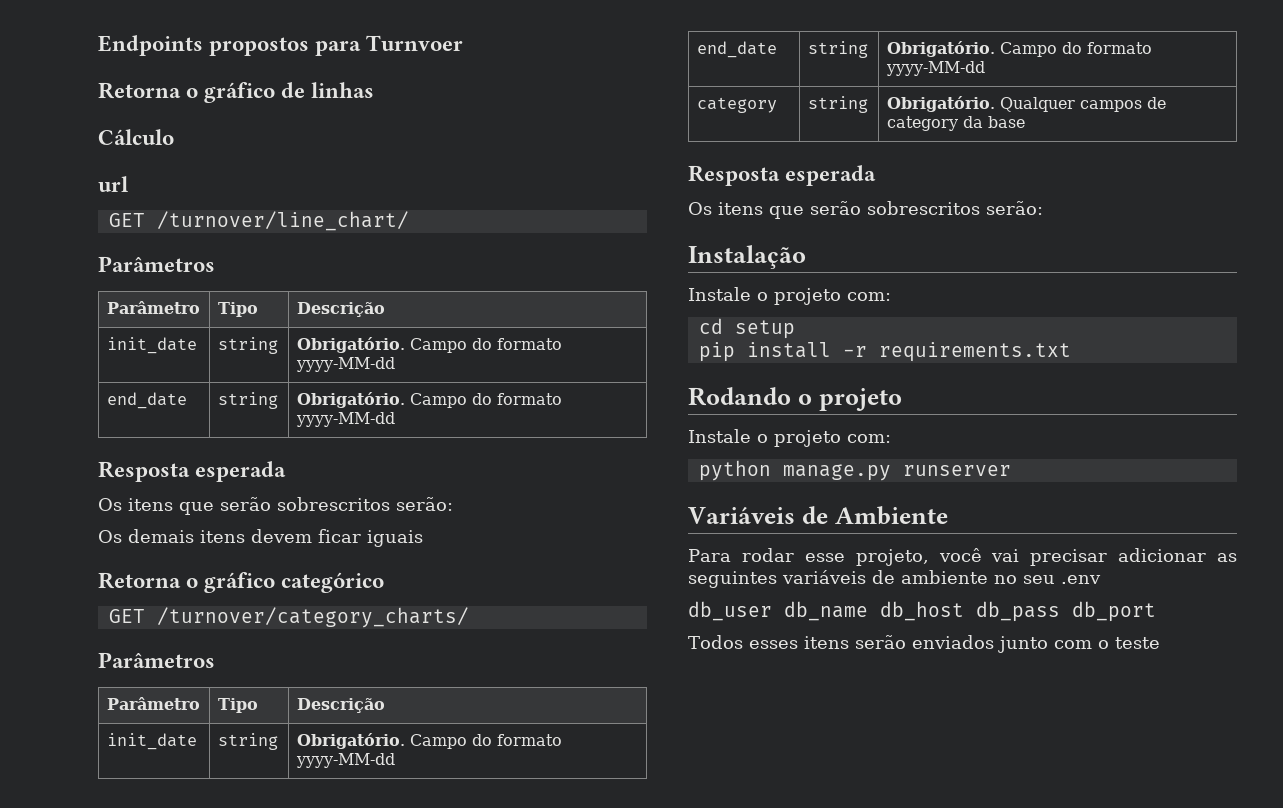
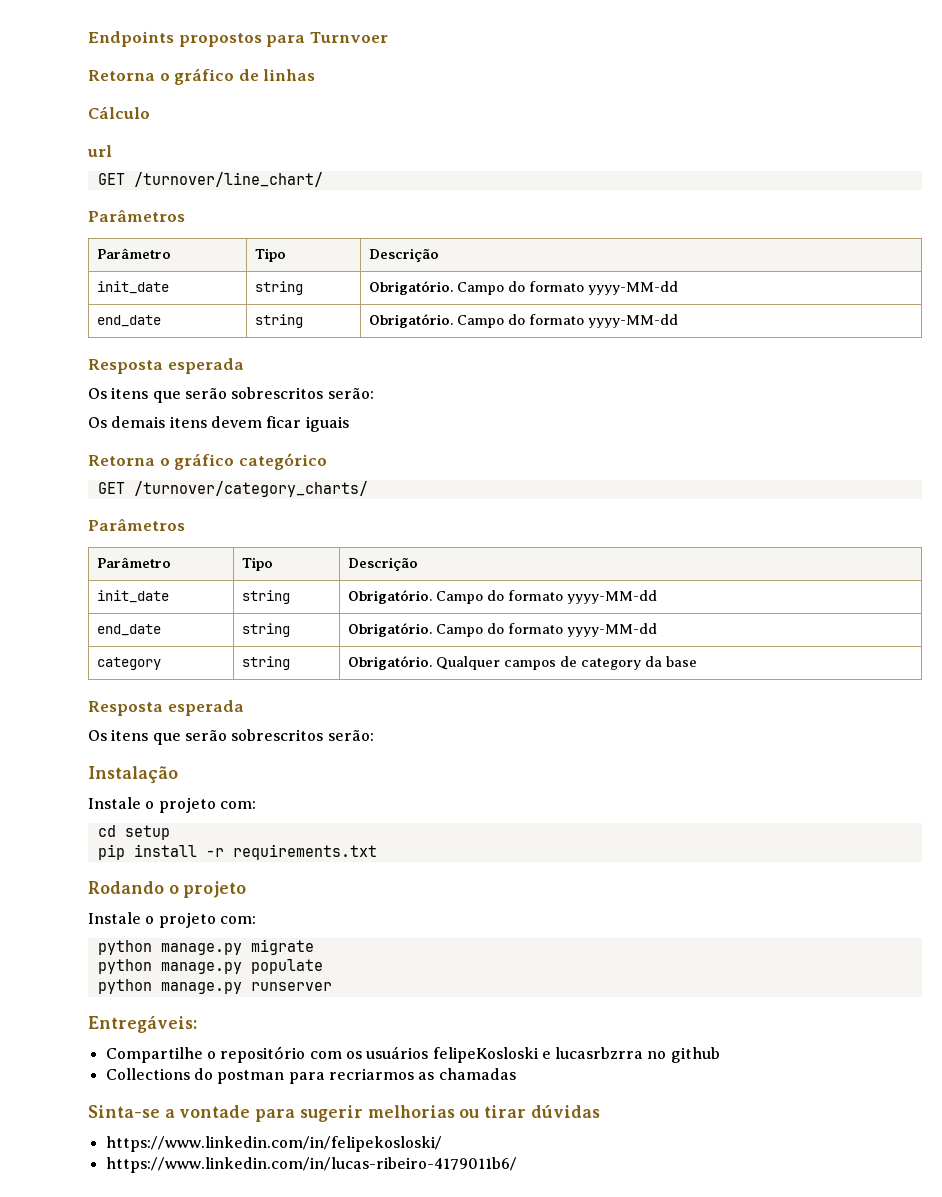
+ python manage.py migrate
+ python manage.py populate
  python manage.py runserver
- Variáveis de Ambiente
- Para rodar esse projeto, você vai precisar adicionar as seguintes variáveis de ambiente no seu .env
- db_user db_name db_host db_pass db_port
- Todos esses itens serão enviados junto com o teste
+ Entregáveis:
+ Compartilhe o repositório com os usuários felipeKosloski e lucasrbzrra no github
+ Collections do postman para recriarmos as chamadas
+ Sinta-se a vontade para sugerir melhorias ou tirar dúvidas
+ https://www.linkedin.com/in/felipekosloski/
+ https://www.linkedin.com/in/lucas-ribeiro-4179011b6/

